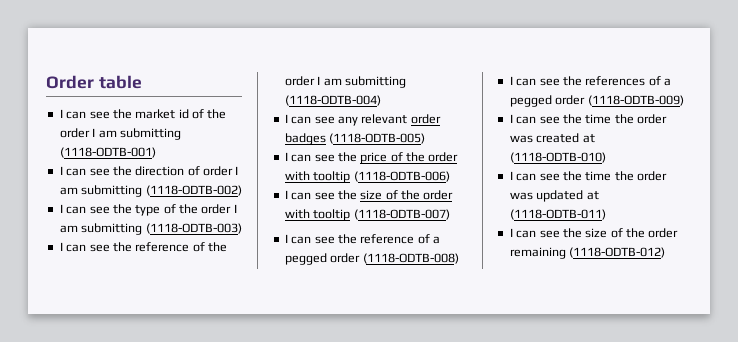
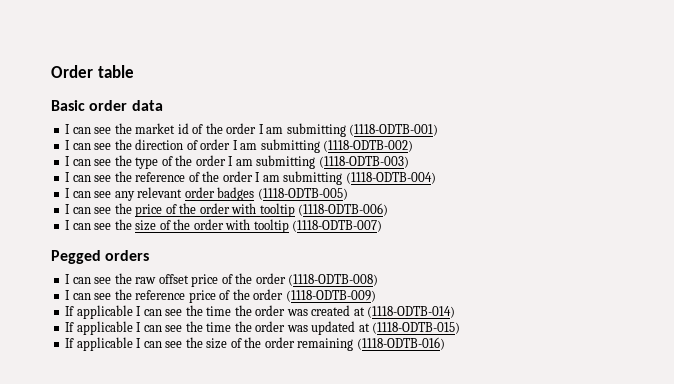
+ Basic order data
- I can see the reference of a pegged order (1118-ODTB-008)
+ Pegged orders
+ I can see the raw offset price of the order (1118-ODTB-008)
- I can see the references of a pegged order (1118-ODTB-009)
+ I can see the reference price of the order (1118-ODTB-009)
- I can see the time the order was created at (1118-ODTB-010)
- I can see the time the order was updated at (1118-ODTB-011)
- I can see the size of the order remaining (1118-ODTB-012)
+ If applicable I can see the time the order was created at (1118-ODTB-014)
+ If applicable I can see the time the order was updated at (1118-ODTB-015)
+ If applicable I can see the size of the order remaining (1118-ODTB-016)

